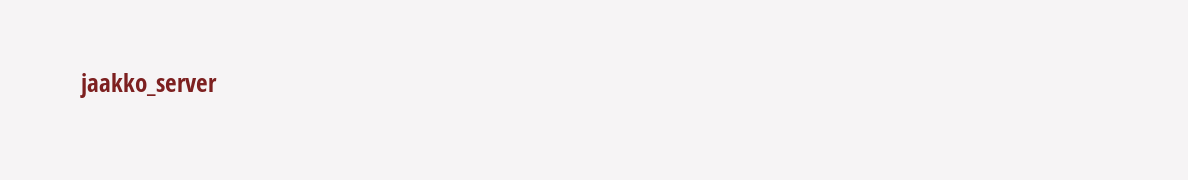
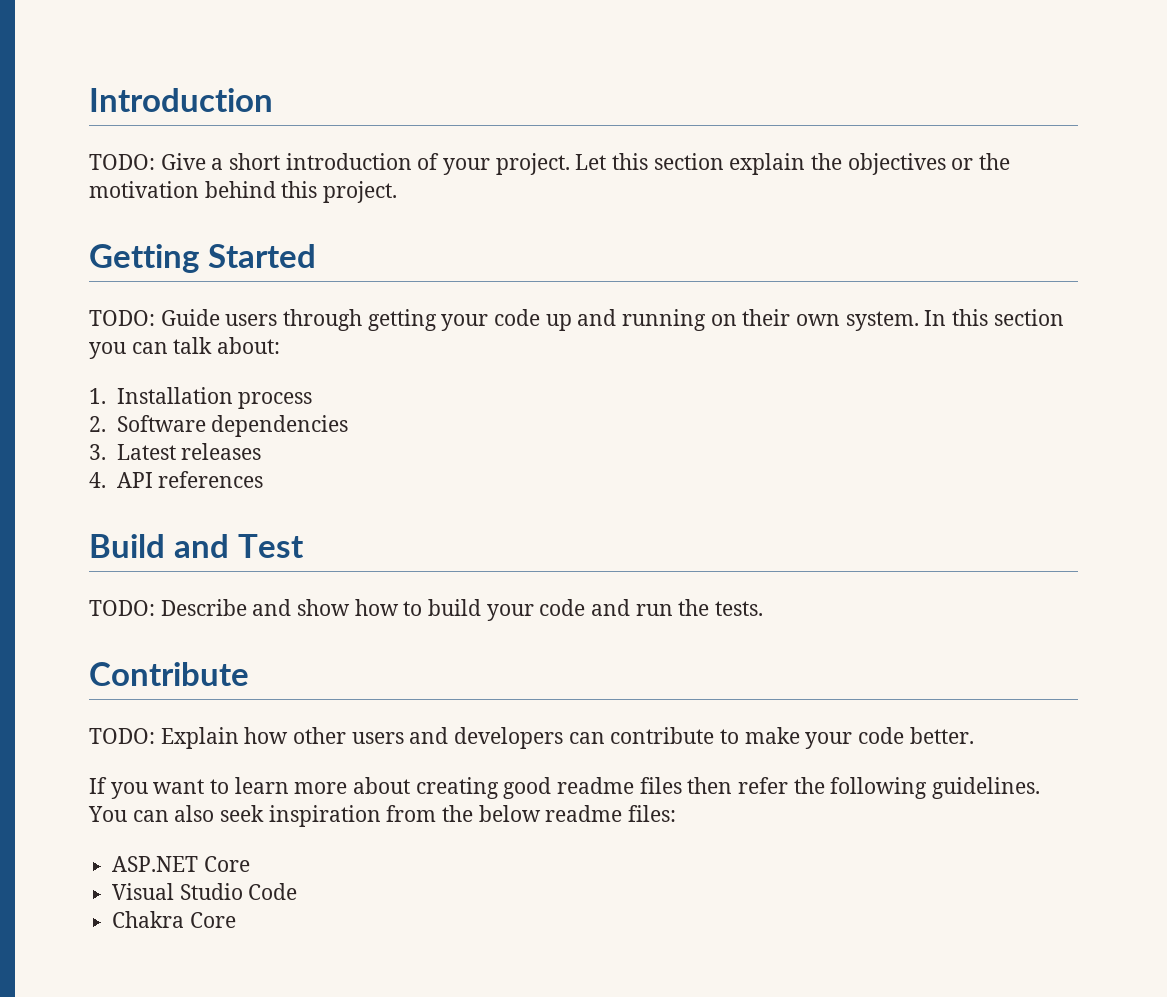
- jaakko_server
+ Introduction
+ TODO: Give a short introduction of your project. Let this section explain the objectives or the motivation behind this project.
+ Getting Started
+ TODO: Guide users through getting your code up and running on their own system. In this section you can talk about:
+ 1. Installation process
+ 2. Software dependencies
+ 3. Latest releases
+ 4. API references
+ Build and Test
+ TODO: Describe and show how to build your code and run the tests.
+ Contribute
+ TODO: Explain how other users and developers can contribute to make your code better.
+ If you want to learn more about creating good readme files then refer the following guidelines. You can also seek inspiration from the below readme files:
+ ASP.NET Core
+ Visual Studio Code
+ Chakra Core

